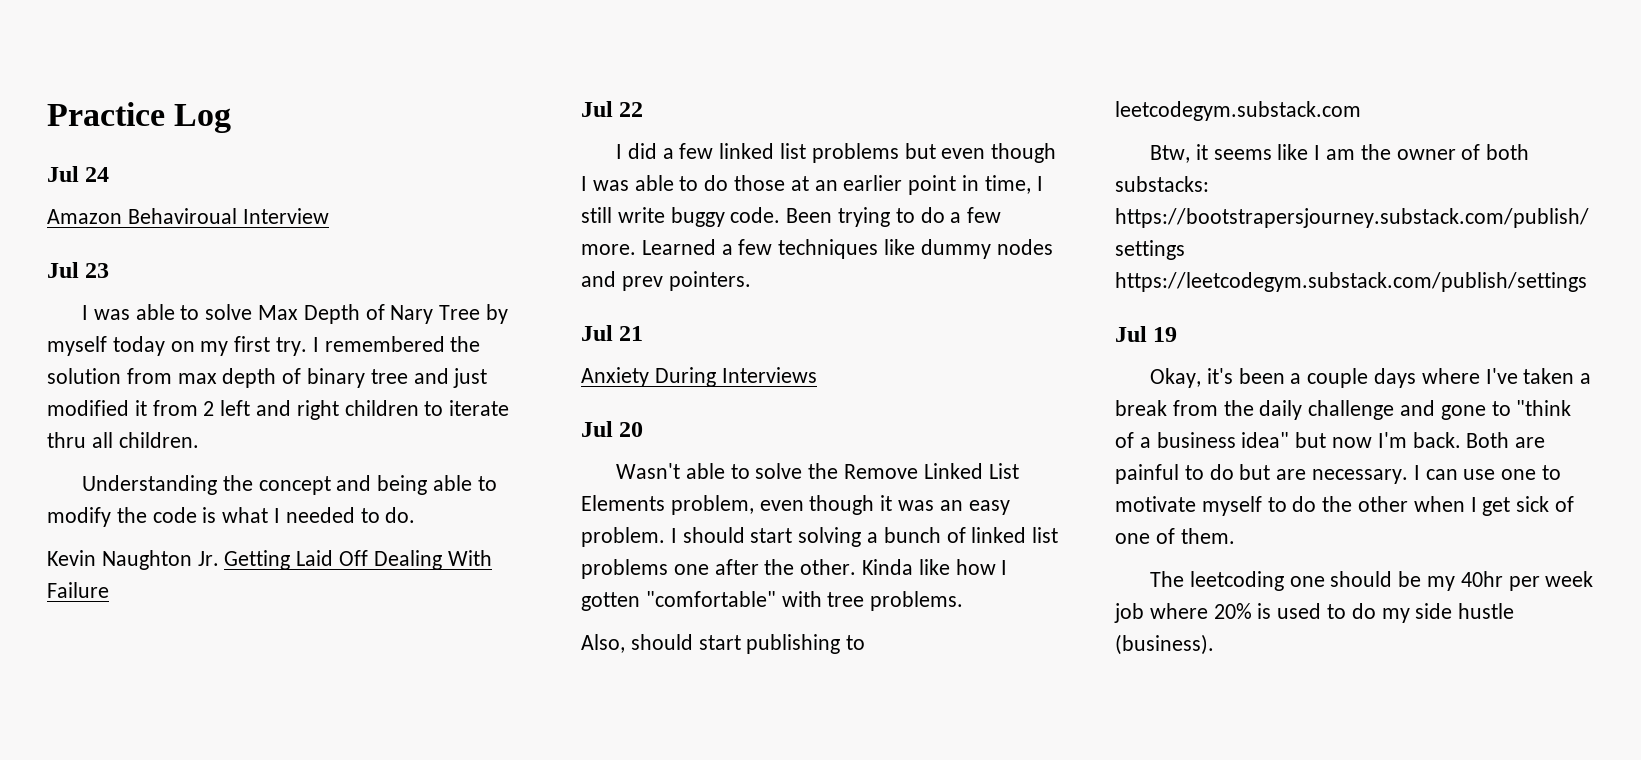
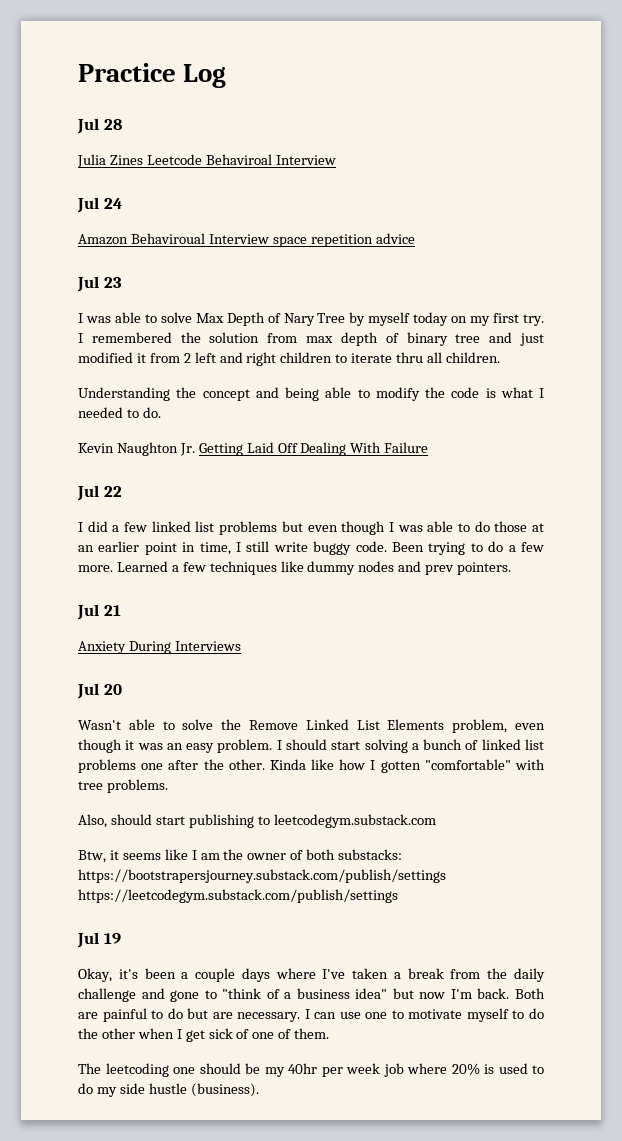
+ Jul 28
+ Julia Zines Leetcode Behaviroal Interview
- Amazon Behaviroual Interview
+ Amazon Behaviroual Interview space repetition advice

